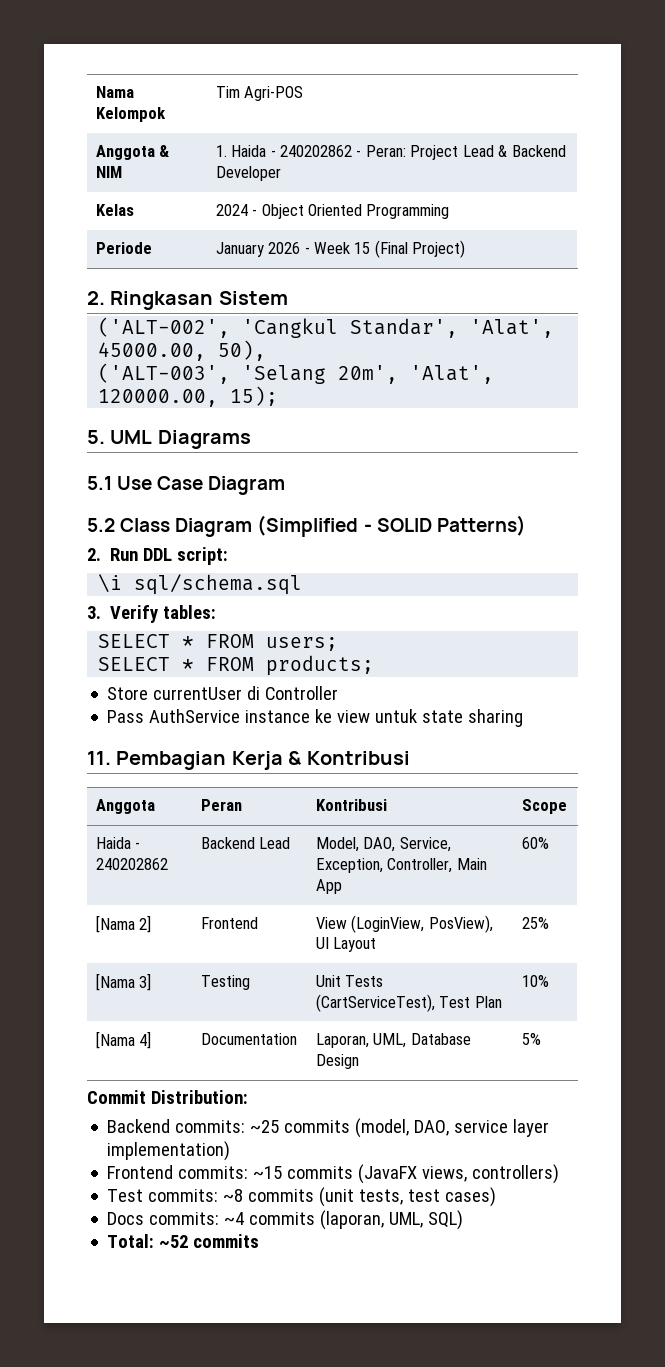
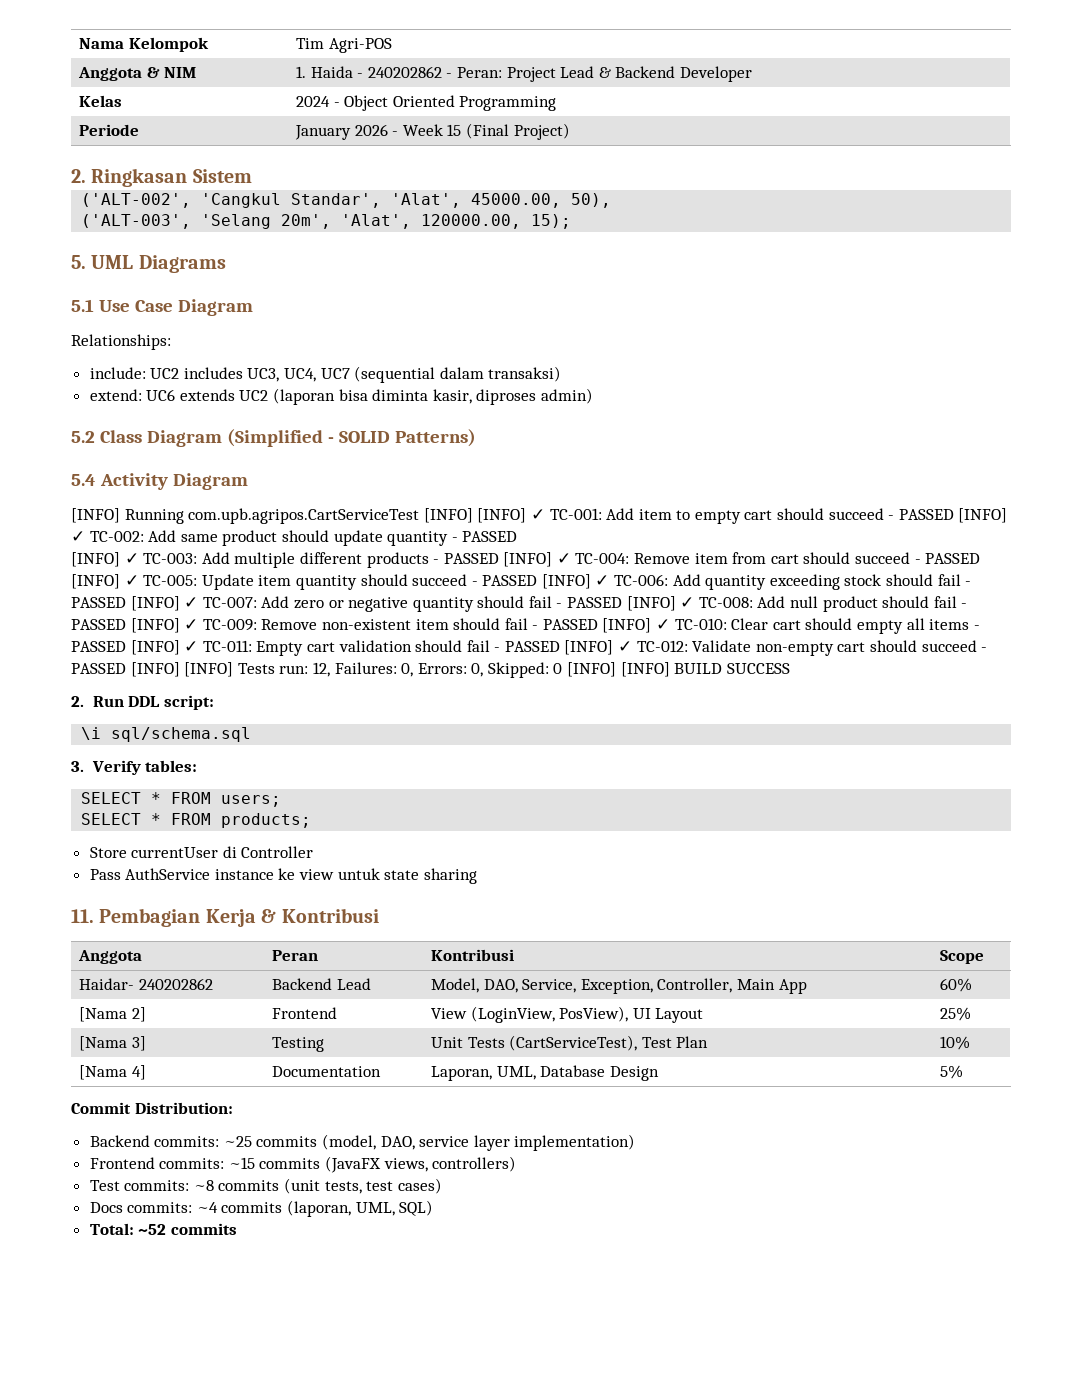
+ Relationships:
+ include: UC2 includes UC3, UC4, UC7 (sequential dalam transaksi)
+ extend: UC6 extends UC2 (laporan bisa diminta kasir, diproses admin)
+ 5.4 Activity Diagram
+ [INFO] Running com.upb.agripos.CartServiceTest [INFO] [INFO] ✓ TC-001: Add item to empty cart should succeed - PASSED [INFO] ✓ TC-002: Add same product should update quantity - PASSED
+ [INFO] ✓ TC-003: Add multiple different products - PASSED [INFO] ✓ TC-004: Remove item from cart should succeed - PASSED [INFO] ✓ TC-005: Update item quantity should succeed - PASSED [INFO] ✓ TC-006: Add quantity exceeding stock should fail - PASSED [INFO] ✓ TC-007: Add zero or negative quantity should fail - PASSED [INFO] ✓ TC-008: Add null product should fail - PASSED [INFO] ✓ TC-009: Remove non-existent item should fail - PASSED [INFO] ✓ TC-010: Clear cart should empty all items - PASSED [INFO] ✓ TC-011: Empty cart validation should fail - PASSED [INFO] ✓ TC-012: Validate non-empty cart should succeed - PASSED [INFO] [INFO] Tests run: 12, Failures: 0, Errors: 0, Skipped: 0 [INFO] [INFO] BUILD SUCCESS
- Haida - 240202862 | Backend Lead | Model, DAO, Service, Exception, Controller, Main App | 60%
+ Haidar- 240202862 | Backend Lead | Model, DAO, Service, Exception, Controller, Main App | 60%

